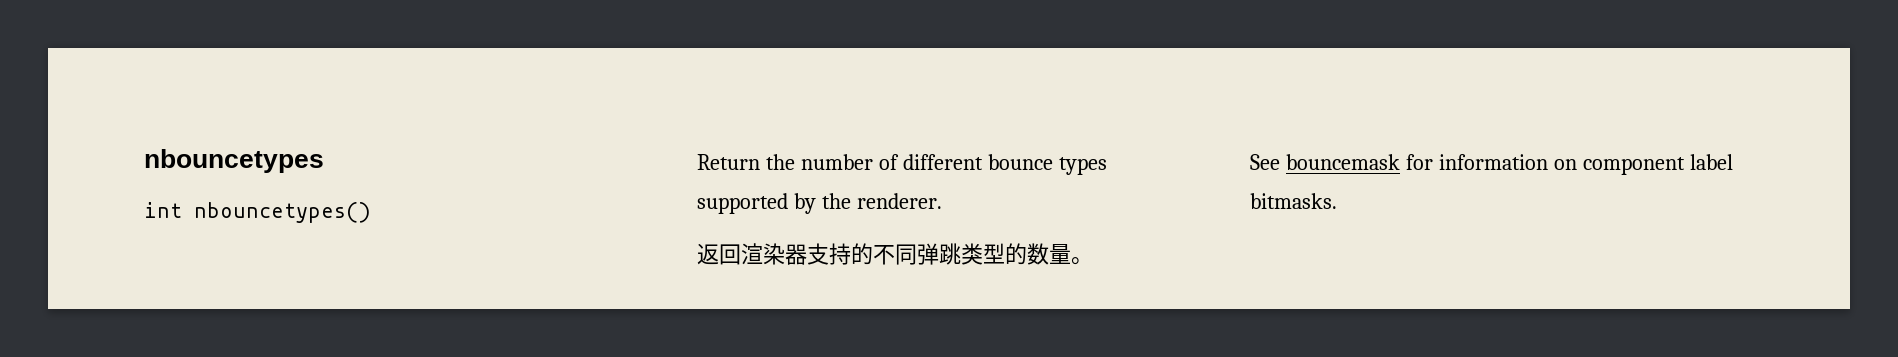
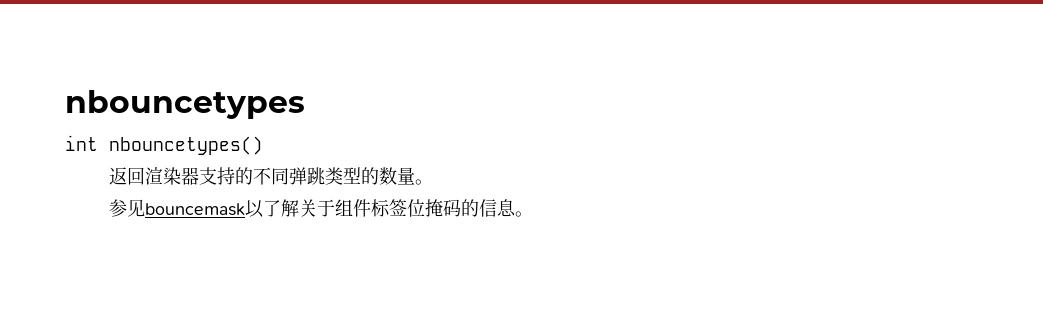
- Return the number of different bounce types supported by the renderer.
- See bouncemask for information on component label bitmasks.
+ 参见bouncemask以了解关于组件标签位掩码的信息。

